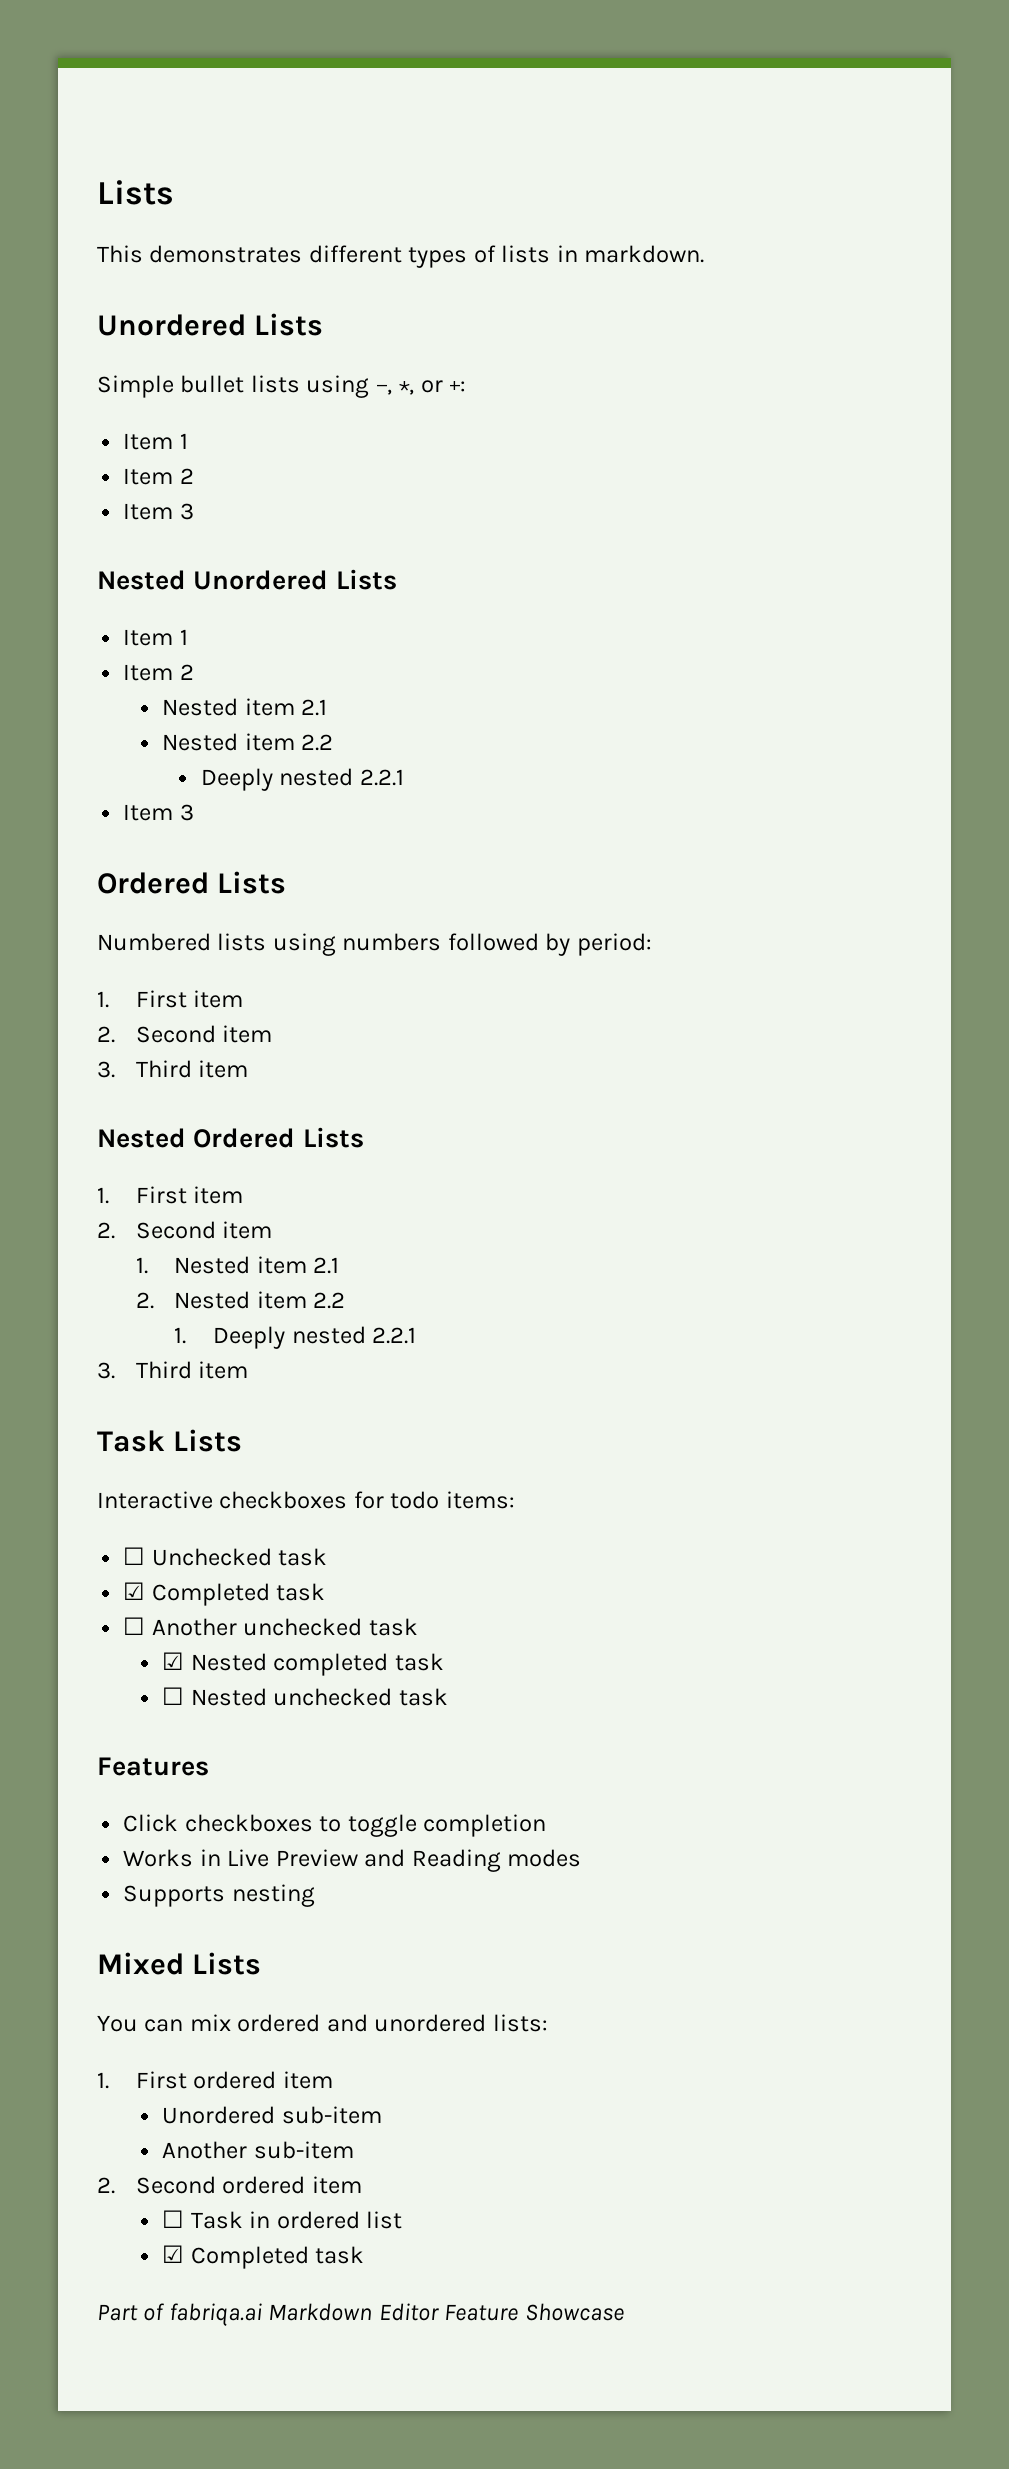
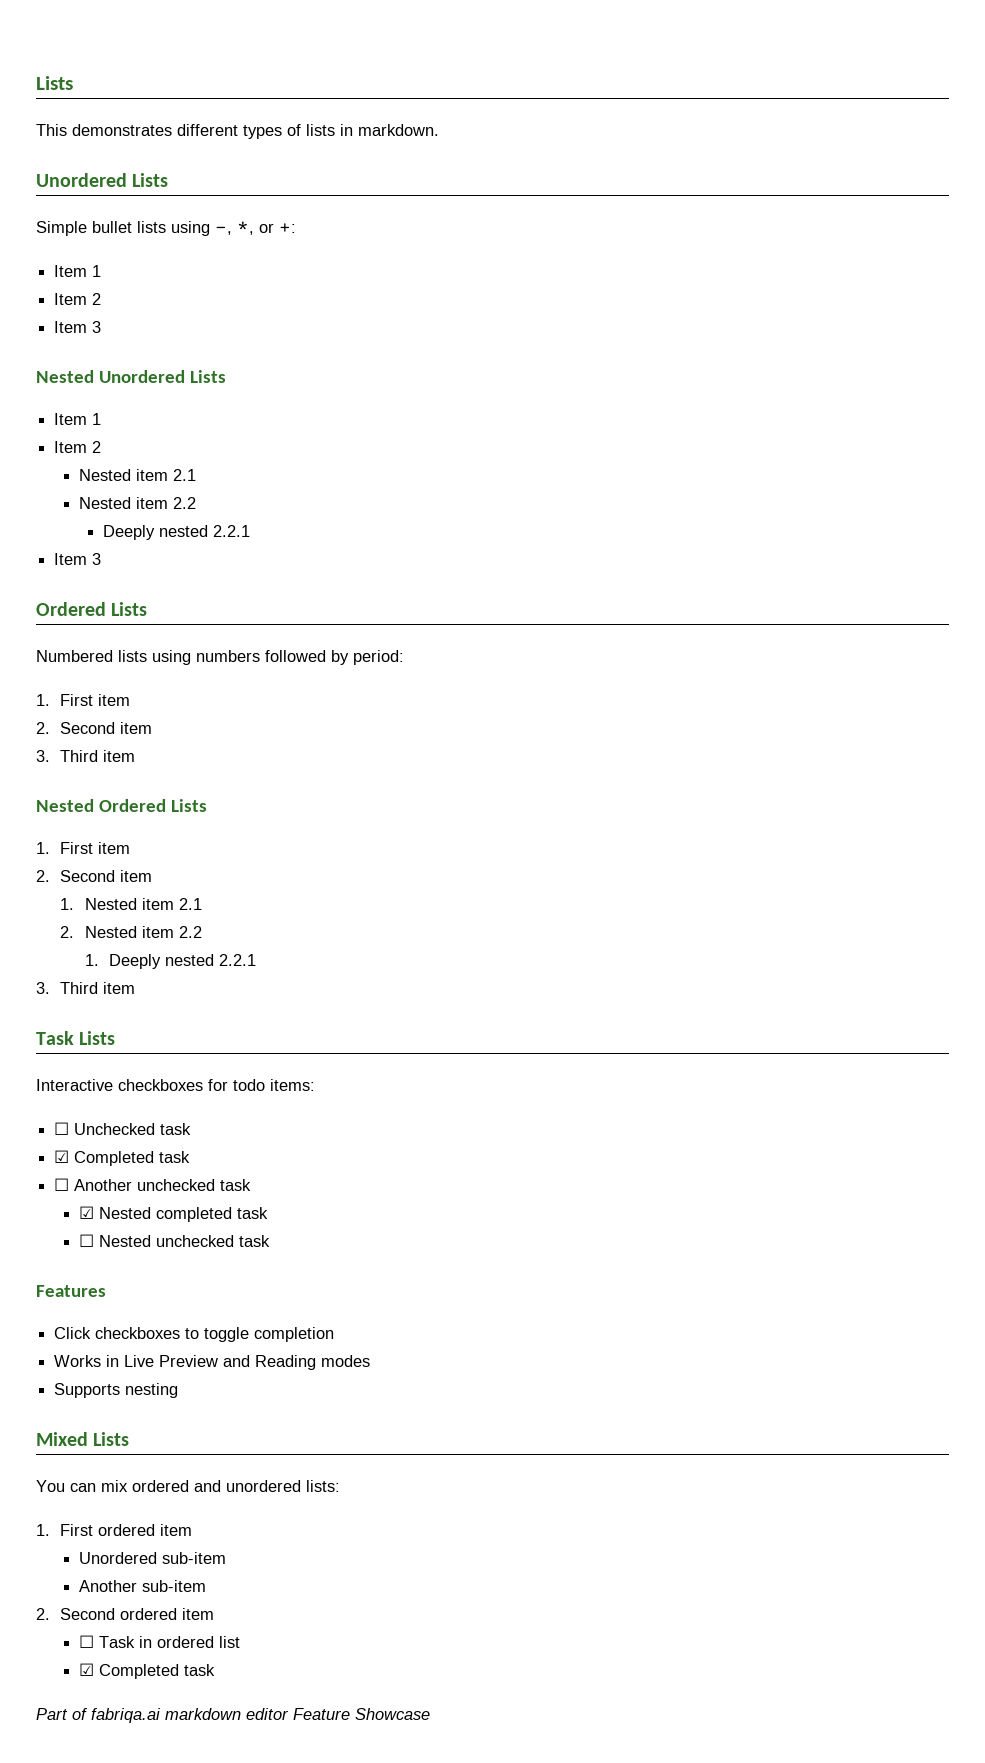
- Part of fabriqa.ai Markdown Editor Feature Showcase
+ Part of fabriqa.ai markdown editor Feature Showcase

